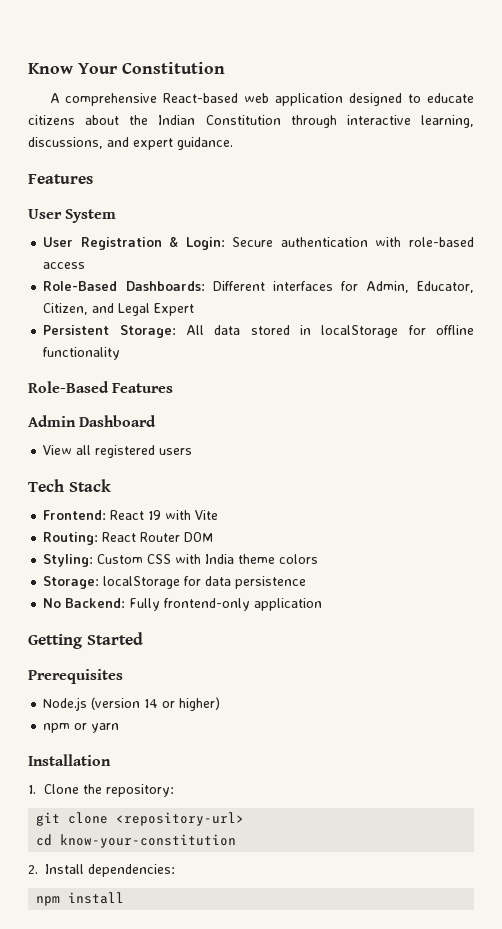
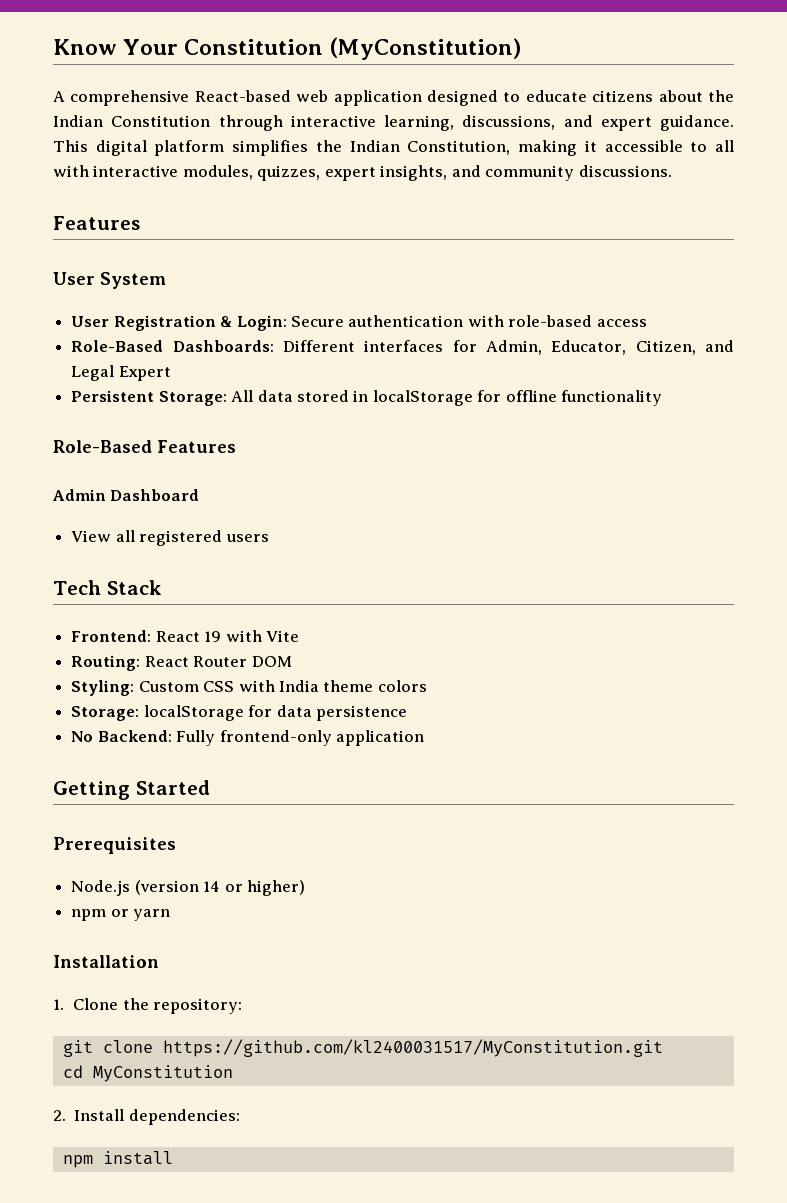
- Know Your Constitution
+ Know Your Constitution (MyConstitution)
+ This digital platform simplifies the Indian Constitution, making it accessible to all with interactive modules, quizzes, expert insights, and community discussions.
- git clone <repository-url>
+ git clone https://github.com/kl2400031517/MyConstitution.git
- cd know-your-constitution
+ cd MyConstitution

